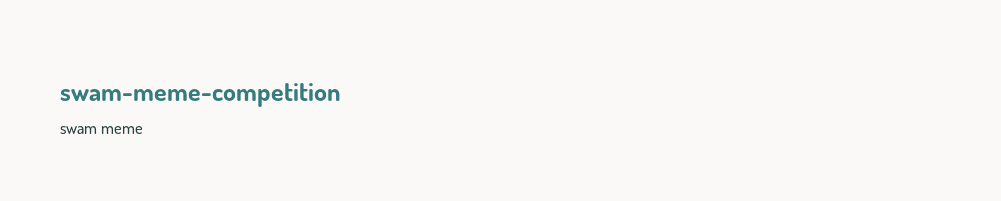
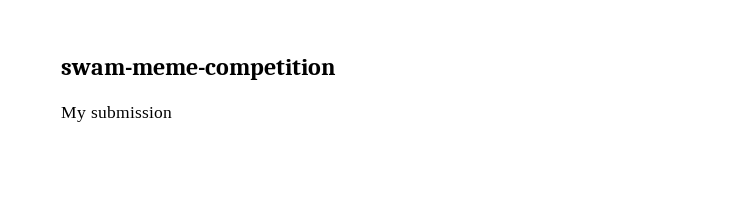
- swam meme
+ My submission

